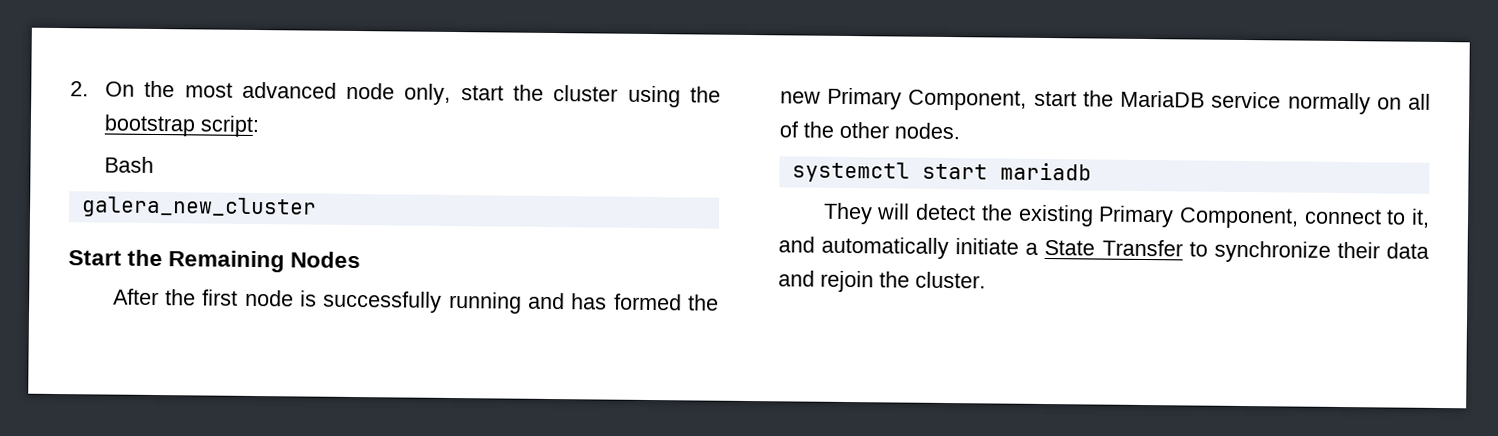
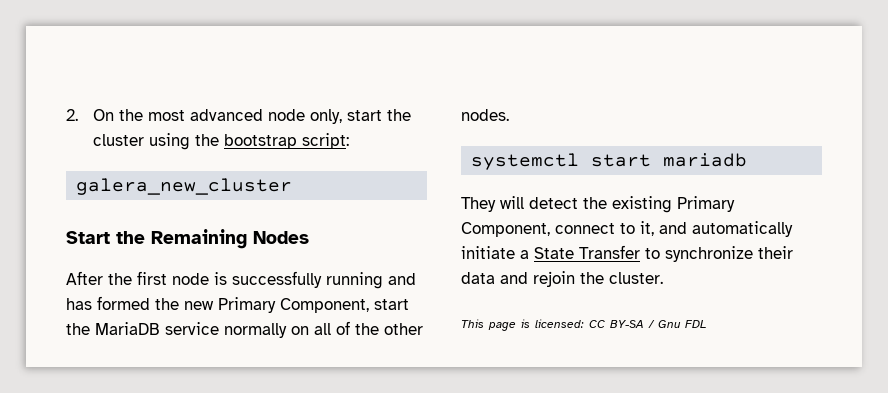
- Bash
+ This page is licensed: CC BY-SA / Gnu FDL

